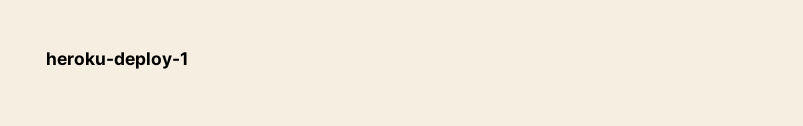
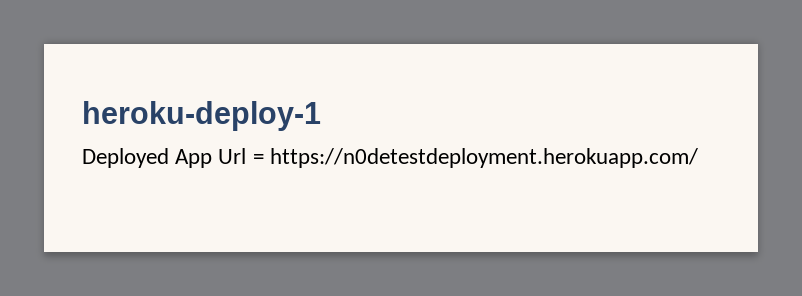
+ Deployed App Url = https://n0detestdeployment.herokuapp.com/

